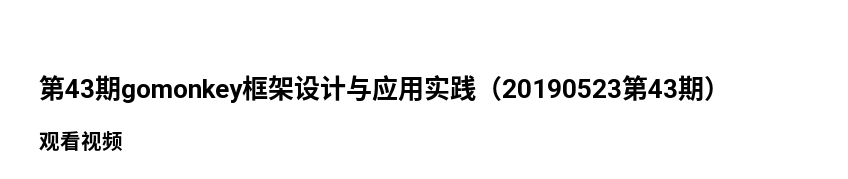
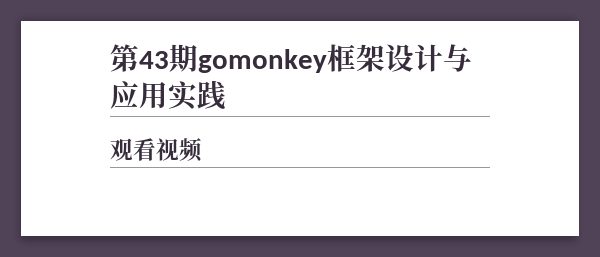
- 第43期gomonkey框架设计与应用实践（20190523第43期）
+ 第43期gomonkey框架设计与应用实践

